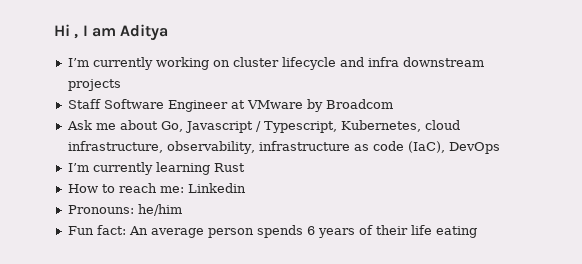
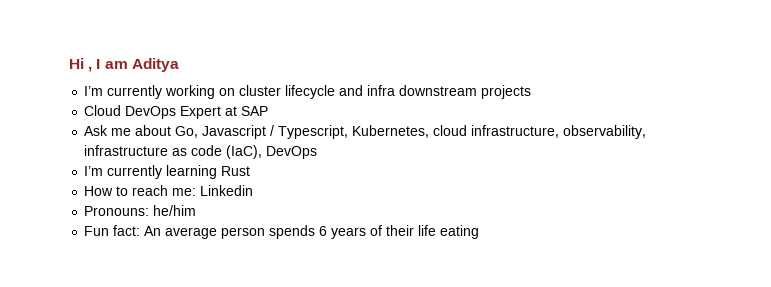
- Staff Software Engineer at VMware by Broadcom
+ Cloud DevOps Expert at SAP

